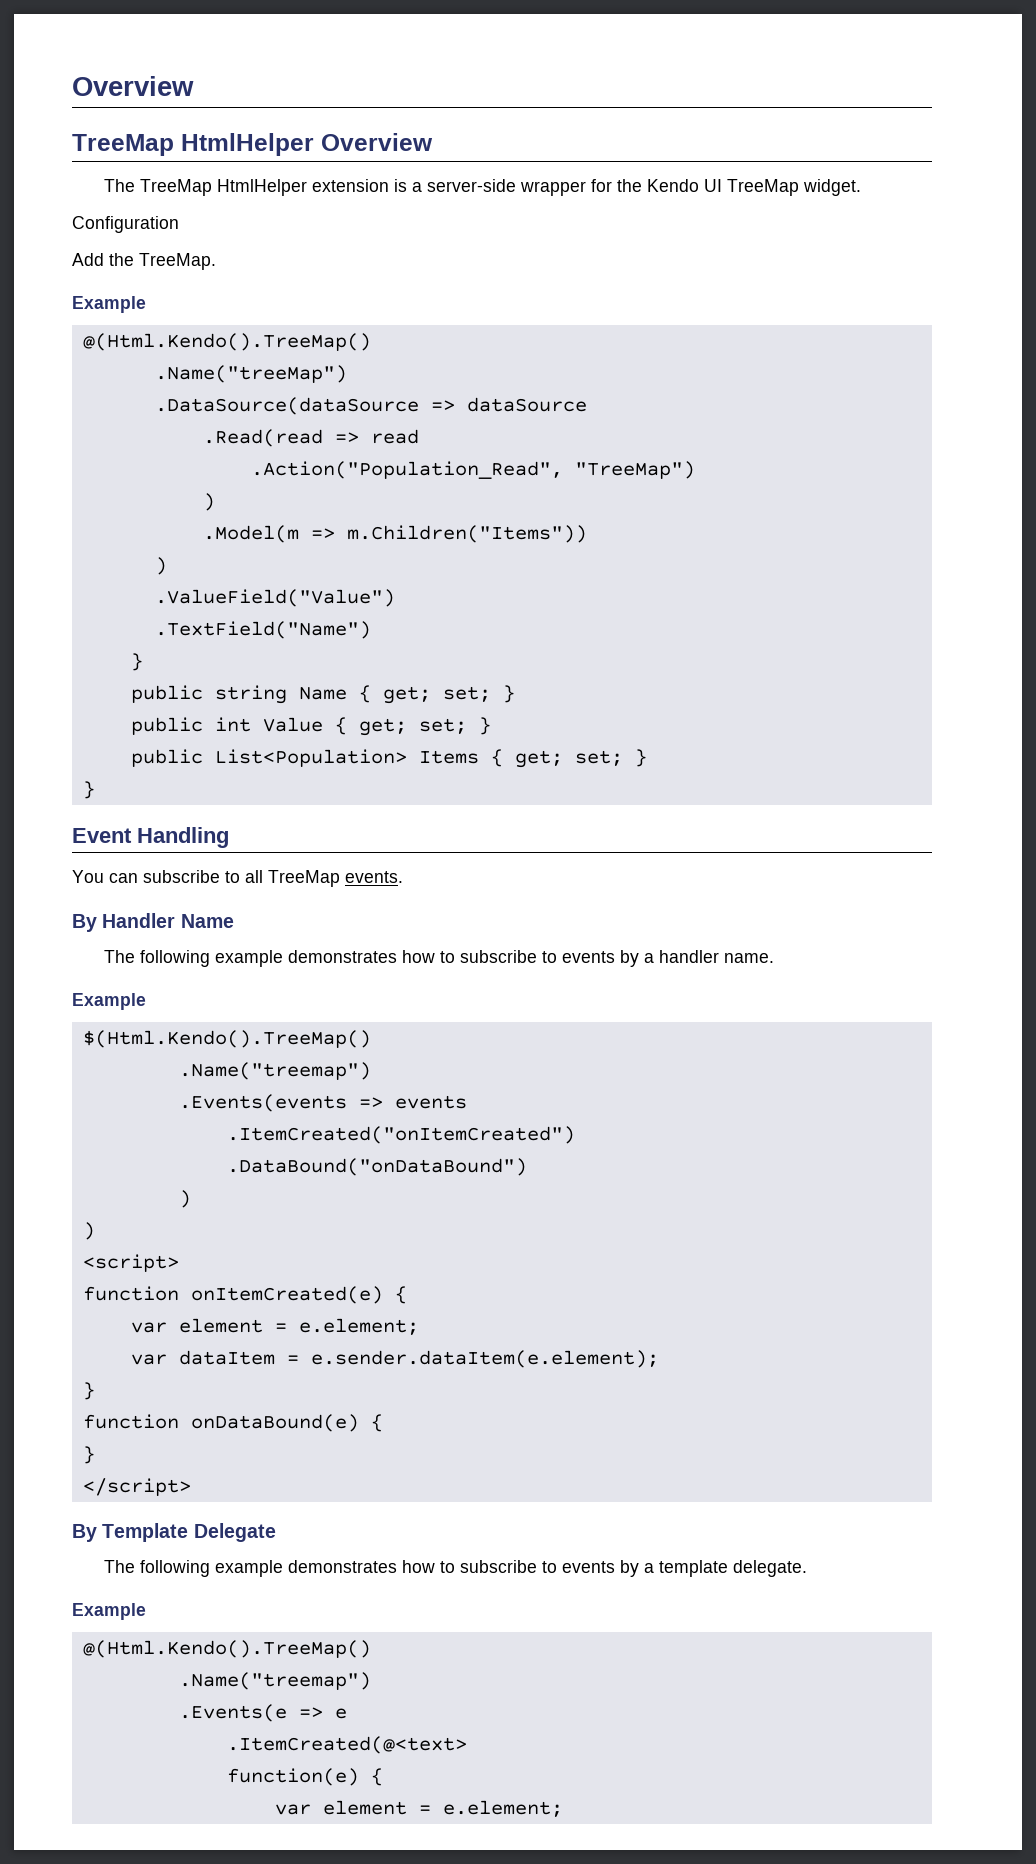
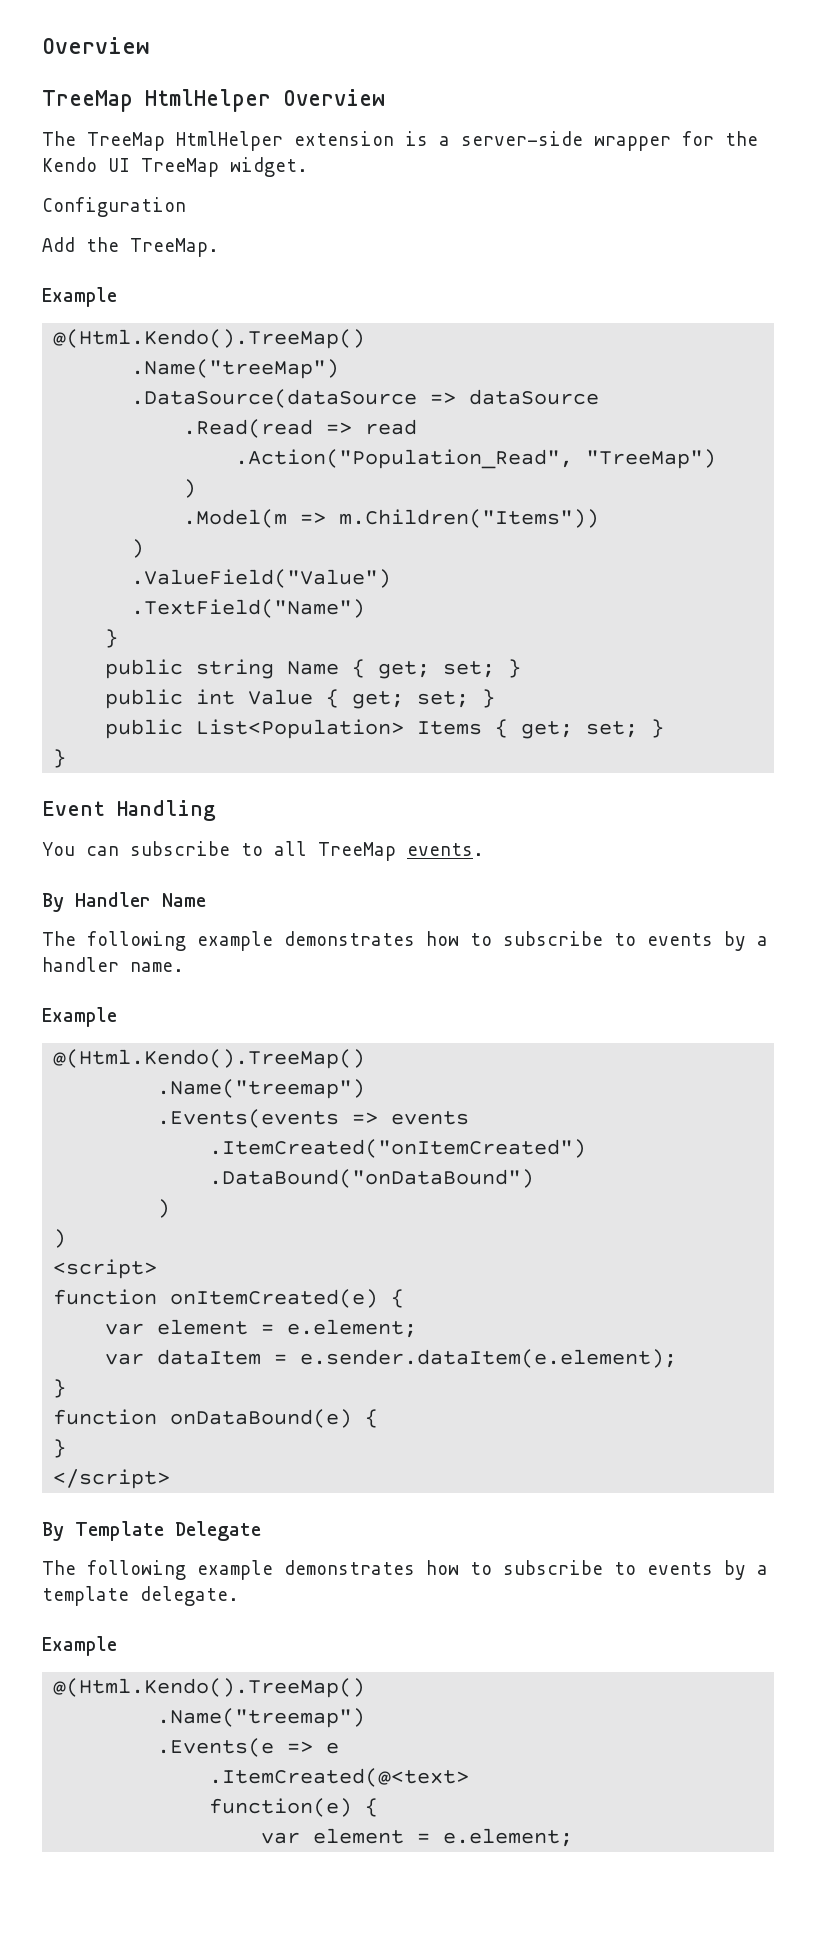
  The following example demonstrates how to subscribe to events by a handler name.
  Example
- $(Html.Kendo().TreeMap()
+ @(Html.Kendo().TreeMap()

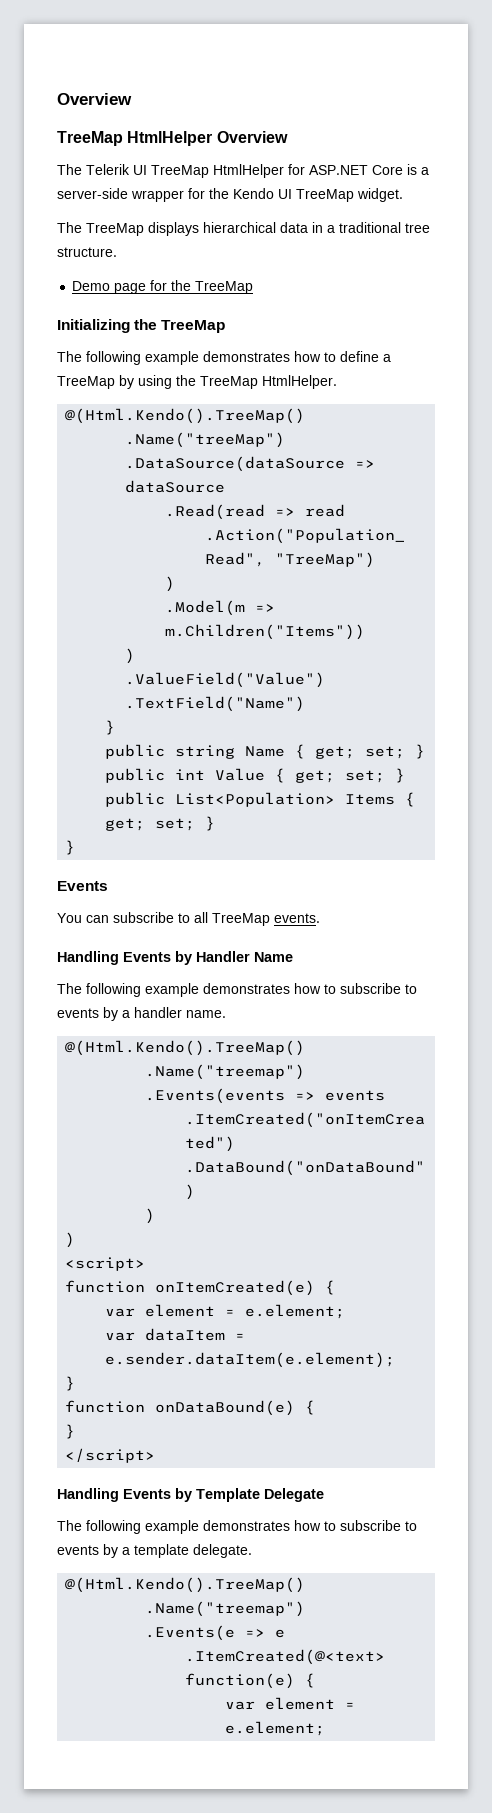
- The TreeMap HtmlHelper extension is a server-side wrapper for the Kendo UI TreeMap widget.
+ The Telerik UI TreeMap HtmlHelper for ASP.NET Core is a server-side wrapper for the Kendo UI TreeMap widget.
- Configuration
- Add the TreeMap.
- Example
+ The TreeMap displays hierarchical data in a traditional tree structure.
+ Demo page for the TreeMap
+ Initializing the TreeMap
+ The following example demonstrates how to define a TreeMap by using the TreeMap HtmlHelper.
  public List<Population> Items { get; set; }
  }
- Event Handling
+ Events
- By Handler Name
+ Handling Events by Handler Name
  The following example demonstrates how to subscribe to events by a handler name.
- Example
- By Template Delegate
+ Handling Events by Template Delegate
  The following example demonstrates how to subscribe to events by a template delegate.
- Example

